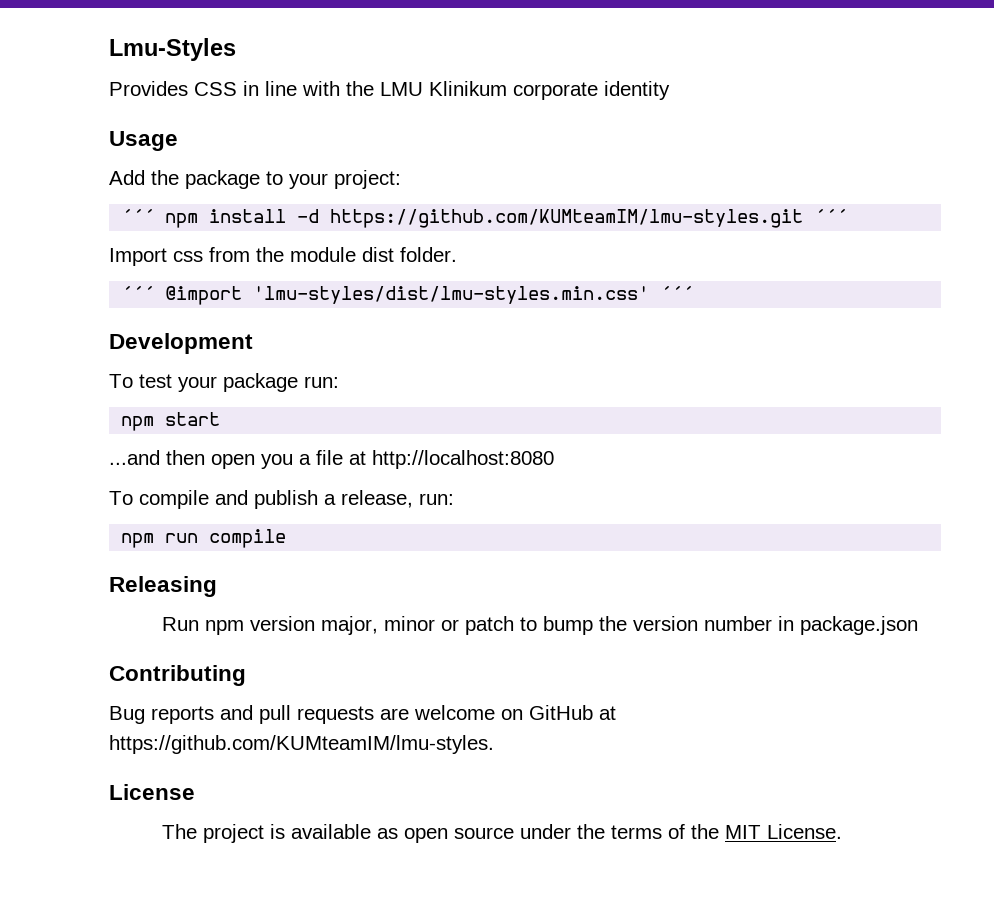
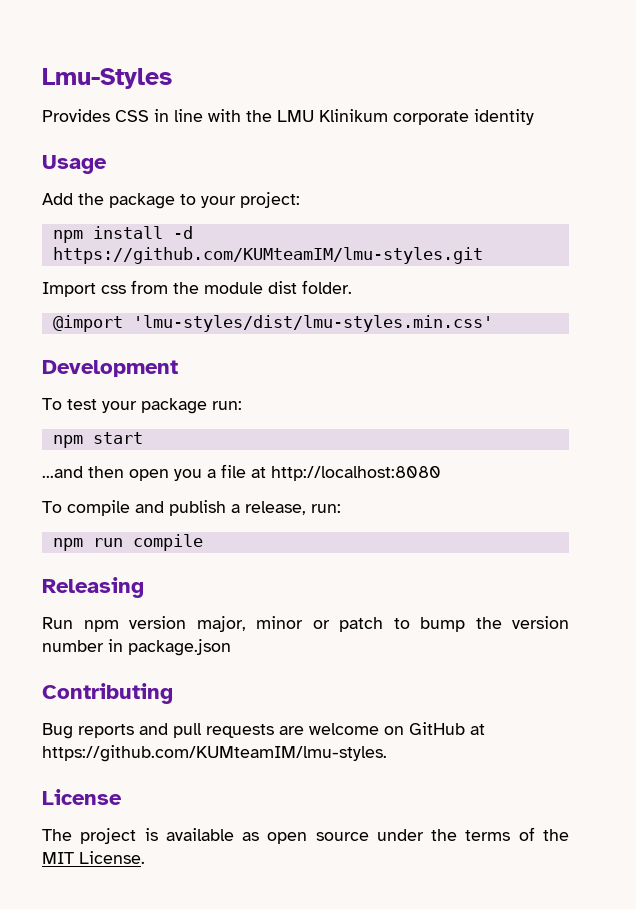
- ´´´ npm install -d https://github.com/KUMteamIM/lmu-styles.git ´´´
+ npm install -d https://github.com/KUMteamIM/lmu-styles.git
- ´´´ @import 'lmu-styles/dist/lmu-styles.min.css' ´´´
+ @import 'lmu-styles/dist/lmu-styles.min.css'

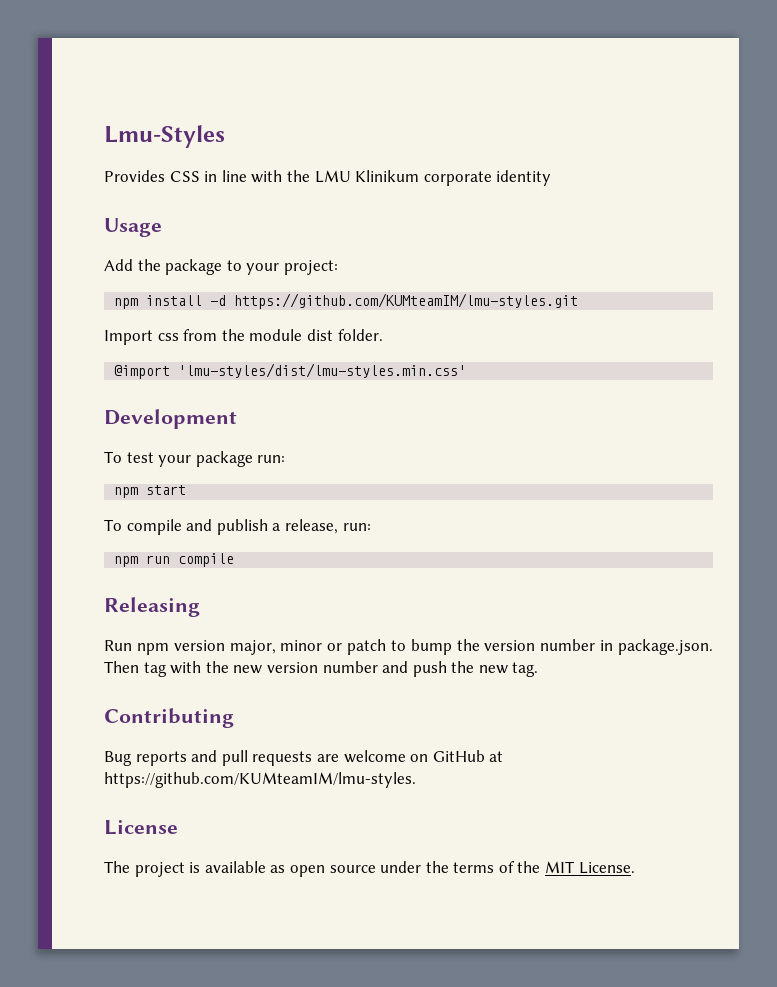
- ...and then open you a file at http://localhost:8080
- Run npm version major, minor or patch to bump the version number in package.json
+ Run npm version major, minor or patch to bump the version number in package.json. Then tag with the new version number and push the new tag.

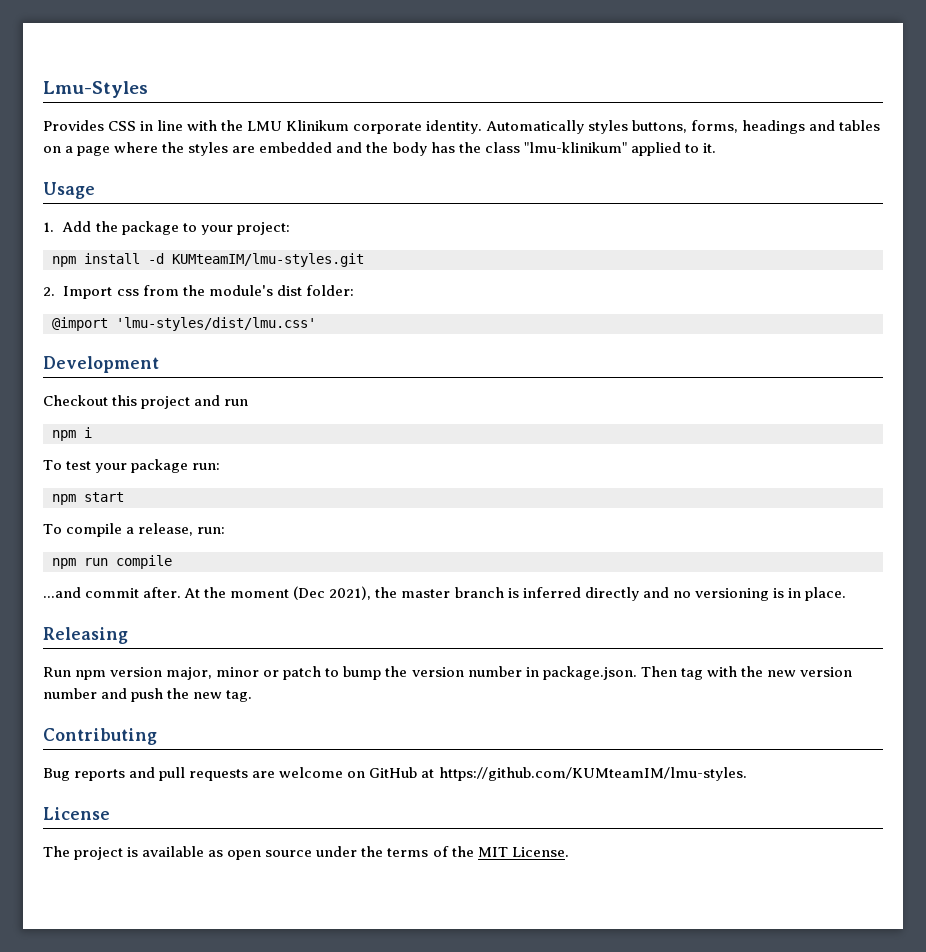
- Provides CSS in line with the LMU Klinikum corporate identity
+ Provides CSS in line with the LMU Klinikum corporate identity. Automatically styles buttons, forms, headings and tables on a page where the styles are embedded and the body has the class "lmu-klinikum" applied to it.
- Add the package to your project:
+ 1. Add the package to your project:
- npm install -d https://github.com/KUMteamIM/lmu-styles.git
- Import css from the module dist folder.
+ npm install -d KUMteamIM/lmu-styles.git
+ 2. Import css from the module's dist folder:
- @import 'lmu-styles/dist/lmu-styles.min.css'
+ @import 'lmu-styles/dist/lmu.css'
+ Checkout this project and run
+ npm i
- To compile and publish a release, run:
+ To compile a release, run:
+ ...and commit after. At the moment (Dec 2021), the master branch is inferred directly and no versioning is in place.

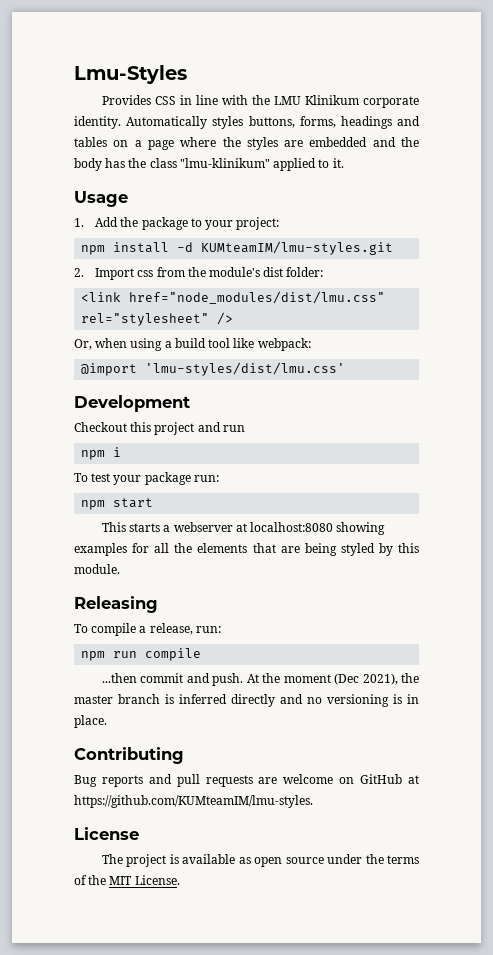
+ <link href="node_modules/dist/lmu.css" rel="stylesheet" />
+ Or, when using a build tool like webpack:
+ This starts a webserver at localhost:8080 showing examples for all the elements that are being styled by this module.
+ Releasing
- ...and commit after.
+ ...then commit and push.
- Releasing
- Run npm version major, minor or patch to bump the version number in package.json. Then tag with the new version number and push the new tag.

